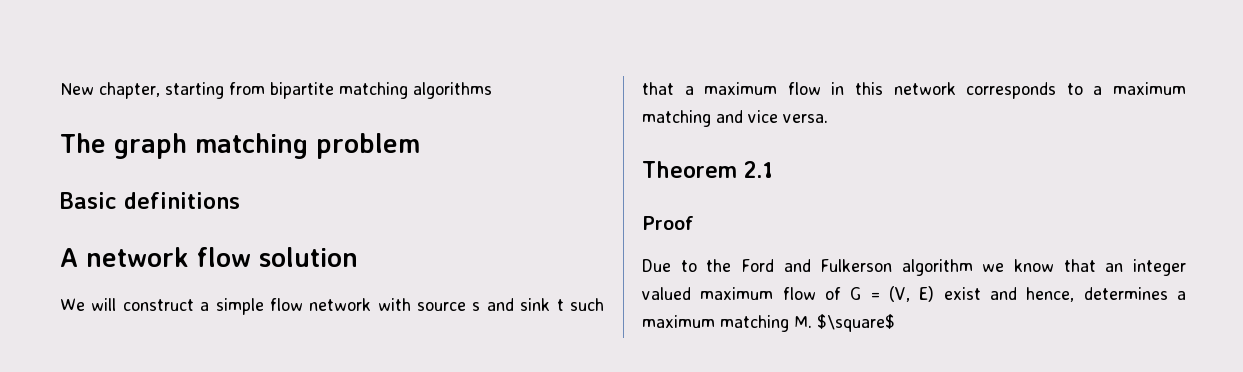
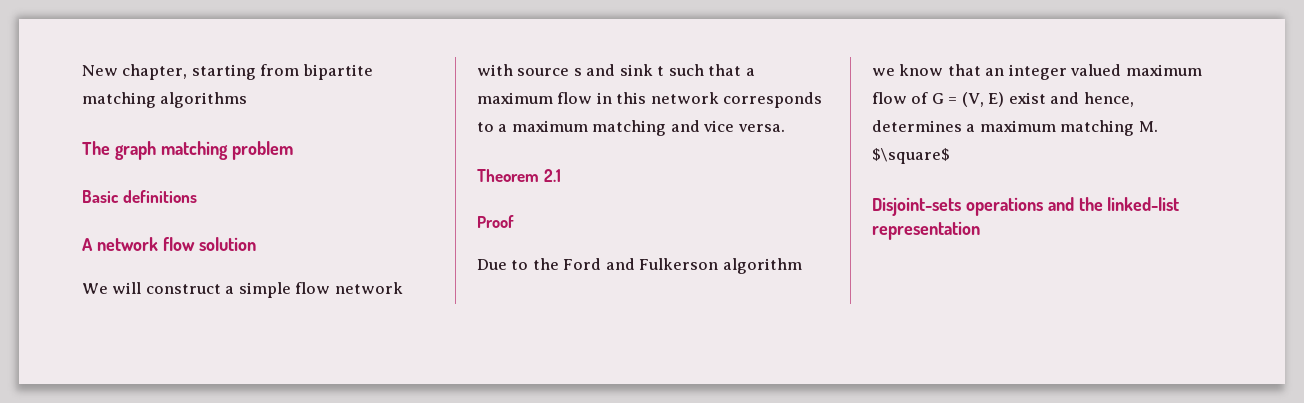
+ Disjoint-sets operations and the linked-list representation

